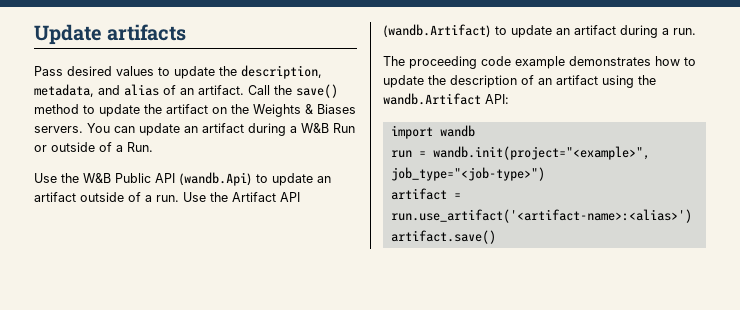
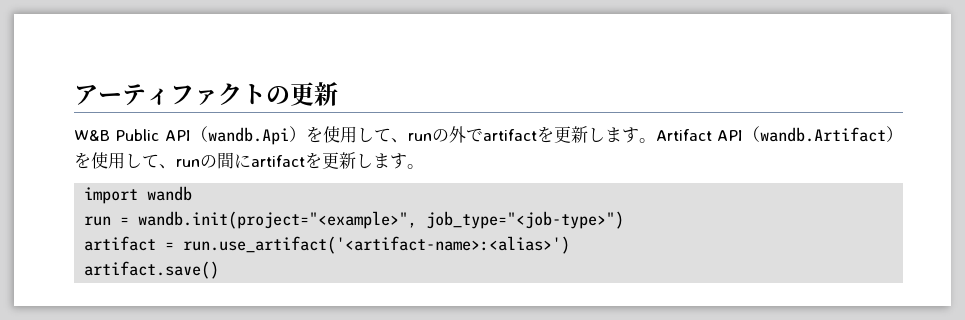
- Update artifacts
- Pass desired values to update the description, metadata, and alias of an artifact. Call the save() method to update the artifact on the Weights & Biases servers. You can update an artifact during a W&B Run or outside of a Run.
- Use the W&B Public API (wandb.Api) to update an artifact outside of a run. Use the Artifact API (wandb.Artifact) to update an artifact during a run.
- The proceeding code example demonstrates how to update the description of an artifact using the wandb.Artifact API:
+ アーティファクトの更新
+ W&B Public API（wandb.Api）を使用して、runの外でartifactを更新します。Artifact API（wandb.Artifact）を使用して、runの間にartifactを更新します。

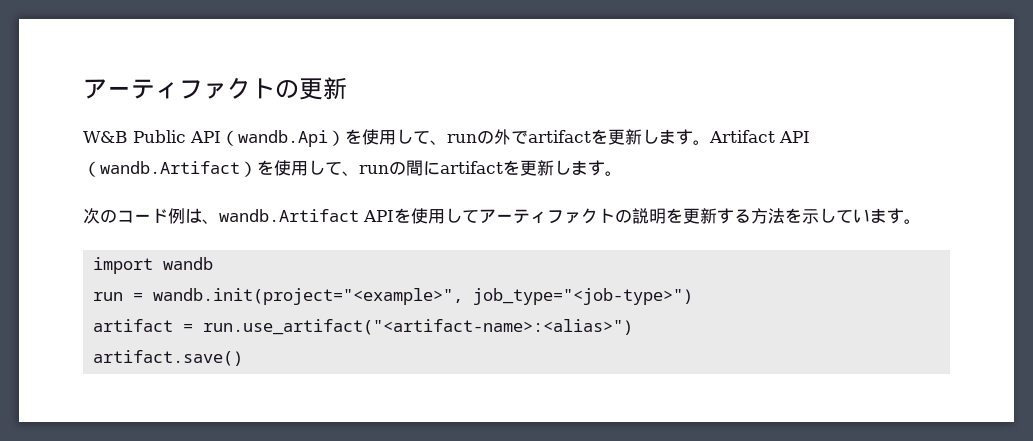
+ 次のコード例は、wandb.Artifact APIを使用してアーティファクトの説明を更新する方法を示しています。
- artifact = run.use_artifact('<artifact-name>:<alias>')
+ artifact = run.use_artifact("<artifact-name>:<alias>")

